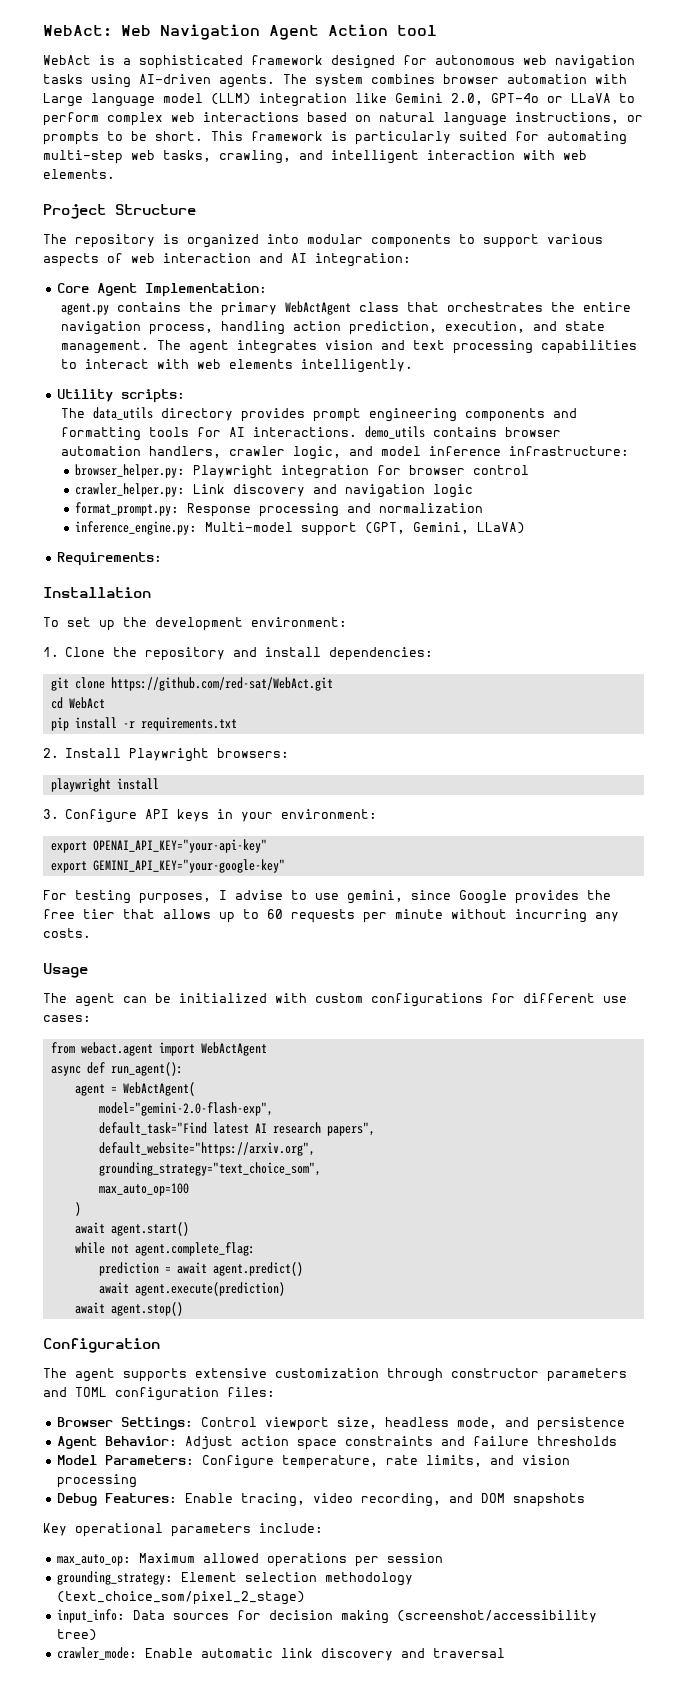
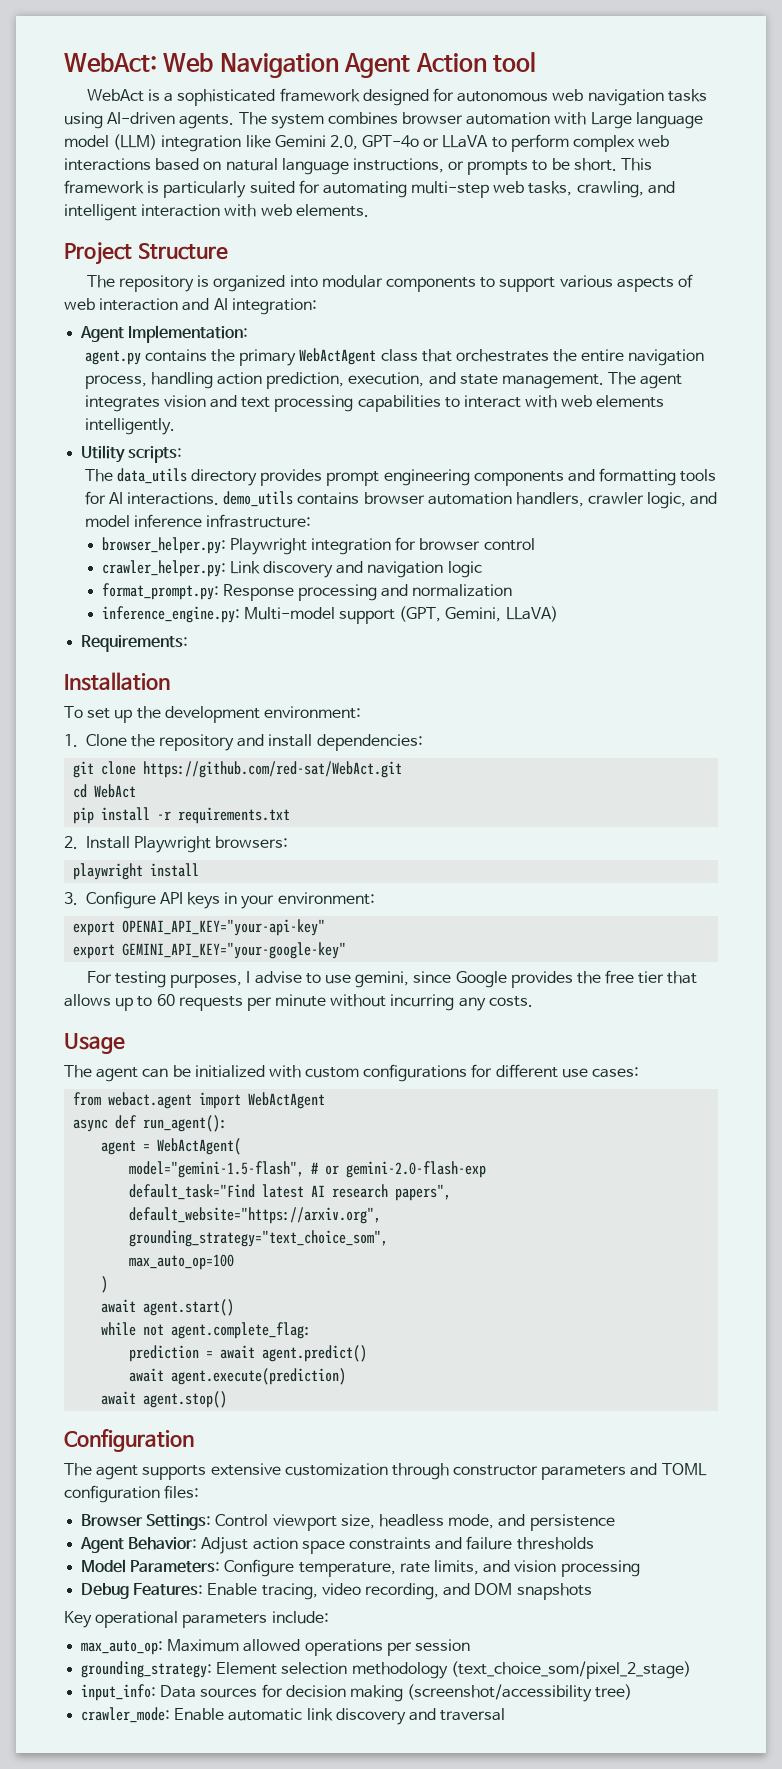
- Core Agent Implementation:
+ Agent Implementation:
- model="gemini-2.0-flash-exp",
+ model="gemini-1.5-flash", # or gemini-2.0-flash-exp

